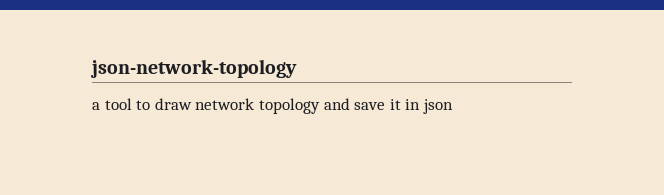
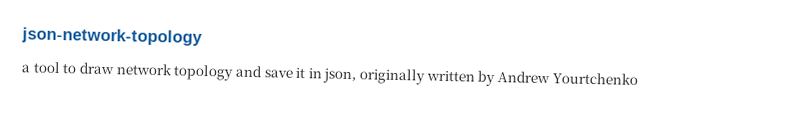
- a tool to draw network topology and save it in json
+ a tool to draw network topology and save it in json, originally written by Andrew Yourtchenko

